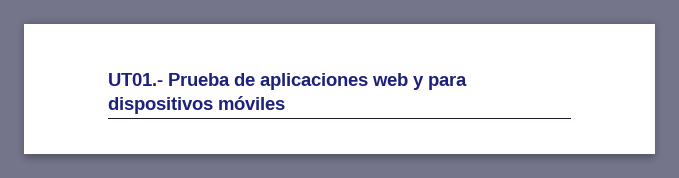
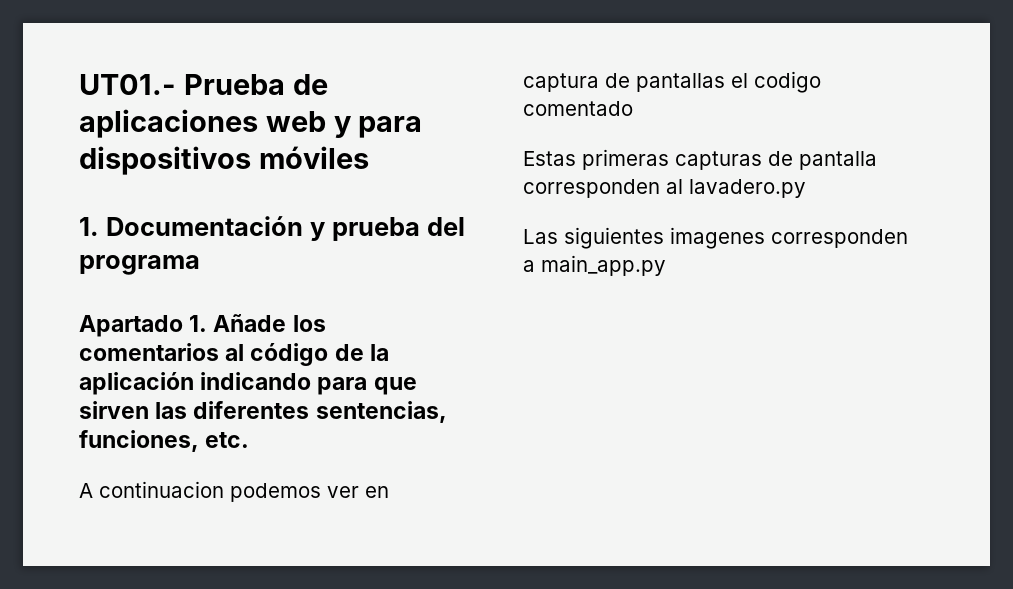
+ 1. Documentación y prueba del programa
+ Apartado 1. Añade los comentarios al código de la aplicación indicando para que sirven las diferentes sentencias, funciones, etc.
+ A continuacion podemos ver en captura de pantallas el codigo comentado
+ Estas primeras capturas de pantalla corresponden al lavadero.py
+ Las siguientes imagenes corresponden a main_app.py

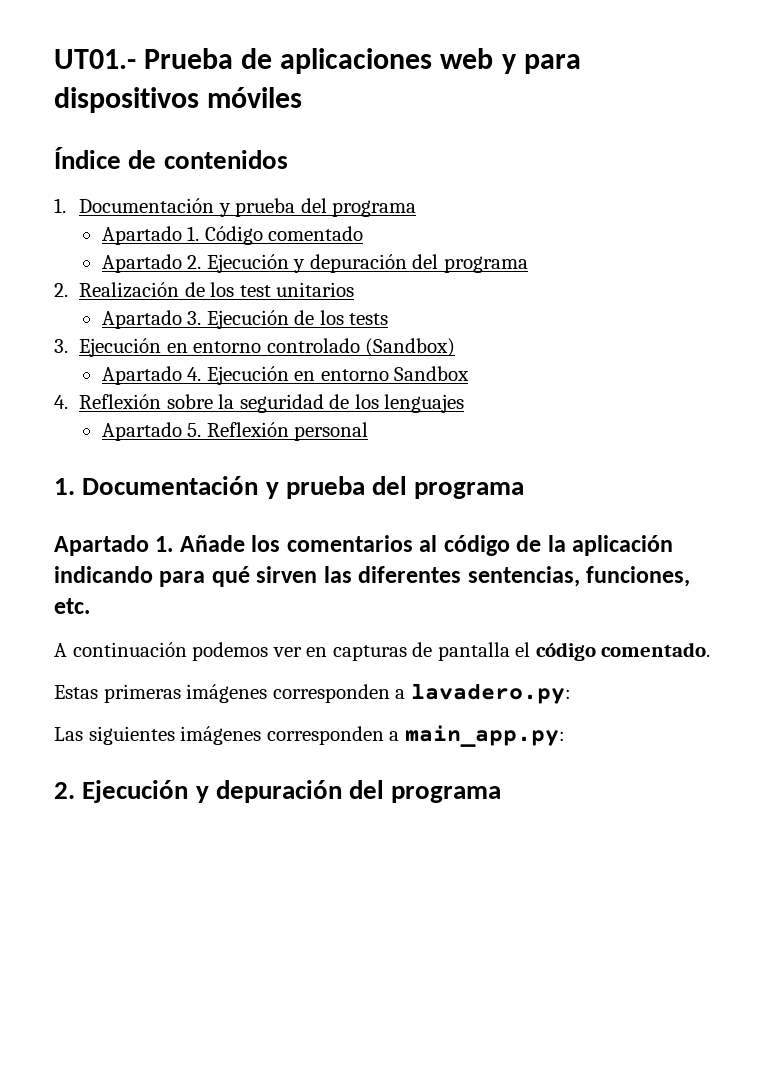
+ Índice de contenidos
+ 1. Documentación y prueba del programa
+ Apartado 1. Código comentado
+ Apartado 2. Ejecución y depuración del programa
+ 2. Realización de los test unitarios
+ Apartado 3. Ejecución de los tests
+ 3. Ejecución en entorno controlado (Sandbox)
+ Apartado 4. Ejecución en entorno Sandbox
+ 4. Reflexión sobre la seguridad de los lenguajes
+ Apartado 5. Reflexión personal
- Apartado 1. Añade los comentarios al código de la aplicación indicando para que sirven las diferentes sentencias, funciones, etc.
+ Apartado 1. Añade los comentarios al código de la aplicación indicando para qué sirven las diferentes sentencias, funciones, etc.
- A continuacion podemos ver en captura de pantallas el codigo comentado
- Estas primeras capturas de pantalla corresponden al lavadero.py
+ A continuación podemos ver en capturas de pantalla el código comentado.
+ Estas primeras imágenes corresponden a lavadero.py:
- Las siguientes imagenes corresponden a main_app.py
+ Las siguientes imágenes corresponden a main_app.py:
+ 2. Ejecución y depuración del programa

